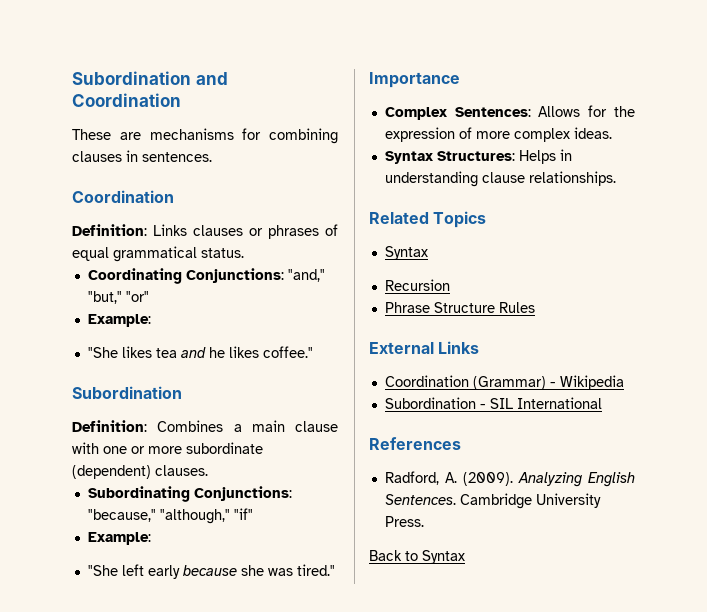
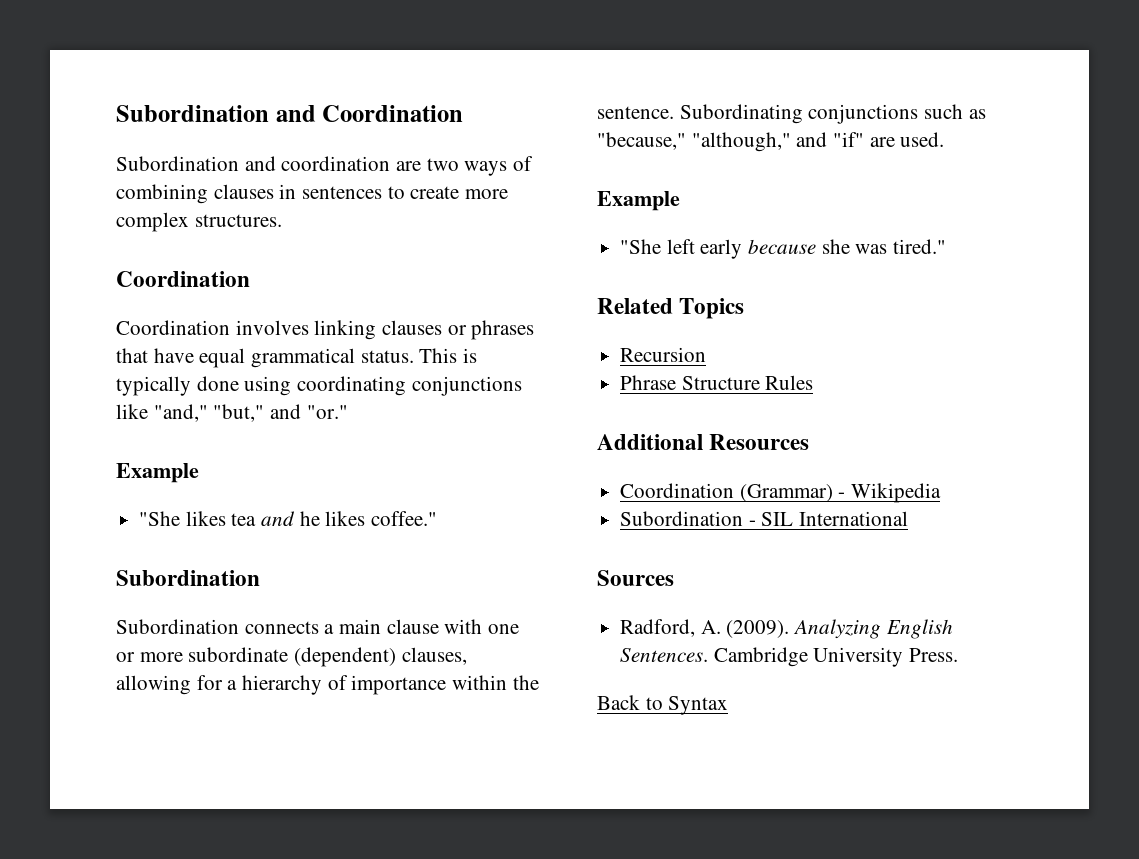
- These are mechanisms for combining clauses in sentences.
+ Subordination and coordination are two ways of combining clauses in sentences to create more complex structures.
  Coordination
- Definition: Links clauses or phrases of equal grammatical status.
- Coordinating Conjunctions: "and," "but," "or"
- Example:
+ Coordination involves linking clauses or phrases that have equal grammatical status. This is typically done using coordinating conjunctions like "and," "but," and "or."
+ Example
- Definition: Combines a main clause with one or more subordinate (dependent) clauses.
- Subordinating Conjunctions: "because," "although," "if"
- Example:
+ Subordination connects a main clause with one or more subordinate (dependent) clauses, allowing for a hierarchy of importance within the sentence. Subordinating conjunctions such as "because," "although," and "if" are used.
+ Example
- Importance
- Complex Sentences: Allows for the expression of more complex ideas.
- Syntax Structures: Helps in understanding clause relationships.
  Related Topics
- Syntax
- External Links
+ Additional Resources
- References
+ Sources

